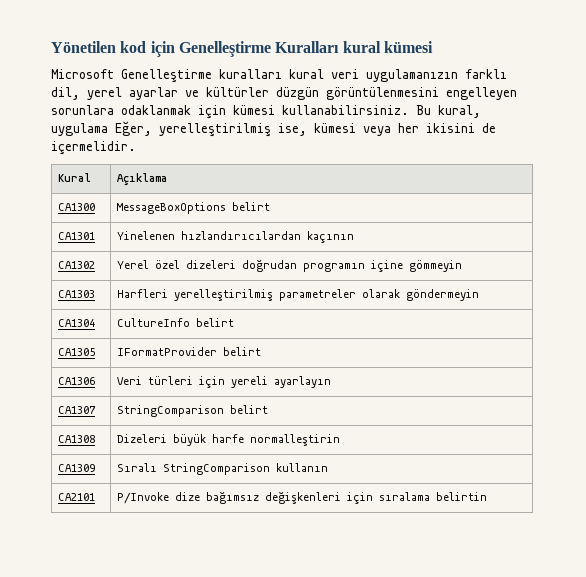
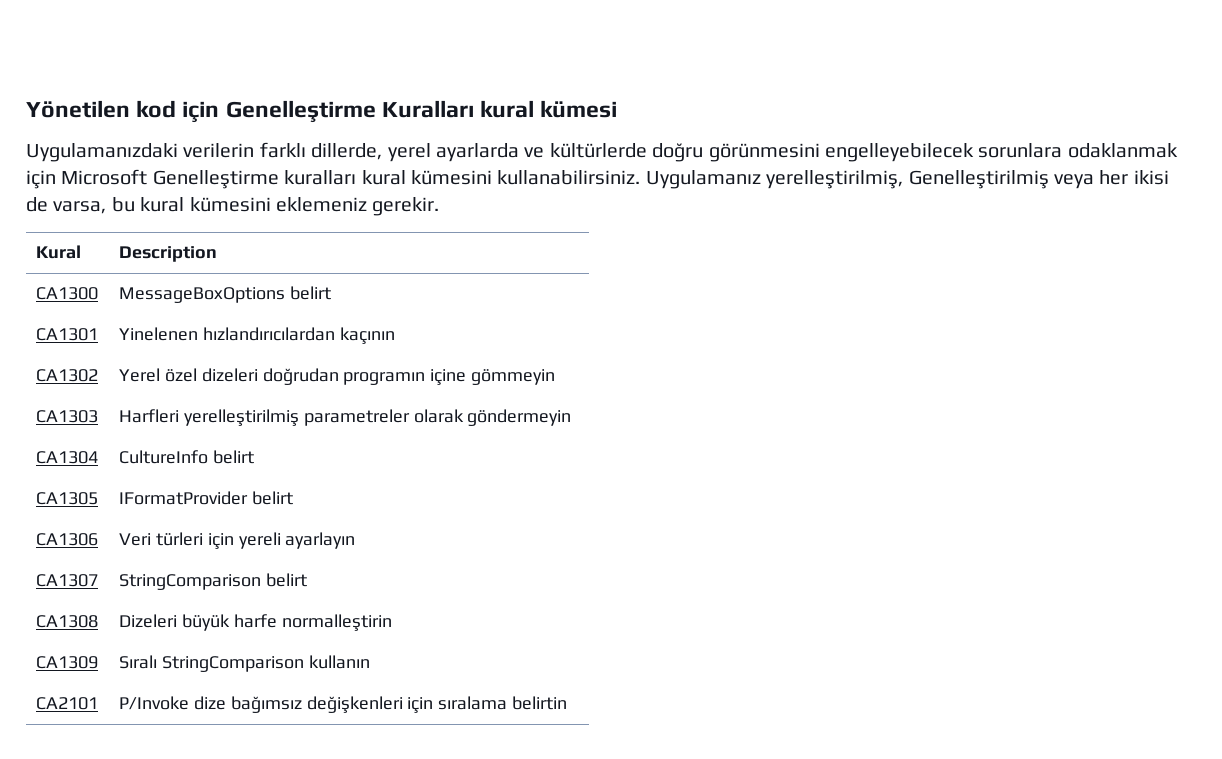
- Microsoft Genelleştirme kuralları kural veri uygulamanızın farklı dil, yerel ayarlar ve kültürler düzgün görüntülenmesini engelleyen sorunlara odaklanmak için kümesi kullanabilirsiniz. Bu kural, uygulama Eğer, yerelleştirilmiş ise, kümesi veya her ikisini de içermelidir.
+ Uygulamanızdaki verilerin farklı dillerde, yerel ayarlarda ve kültürlerde doğru görünmesini engelleyebilecek sorunlara odaklanmak için Microsoft Genelleştirme kuralları kural kümesini kullanabilirsiniz. Uygulamanız yerelleştirilmiş, Genelleştirilmiş veya her ikisi de varsa, bu kural kümesini eklemeniz gerekir.
- Kural | Açıklama
+ Kural | Description

